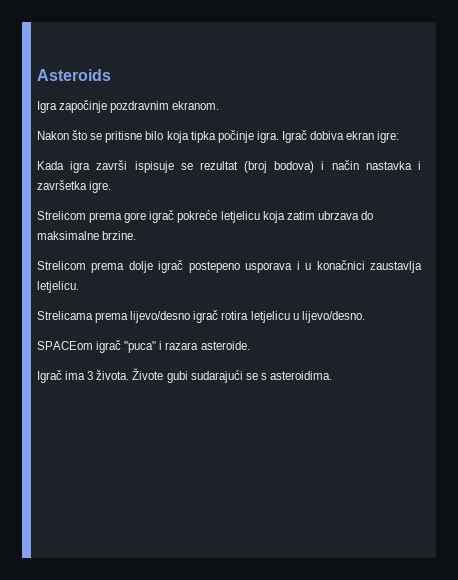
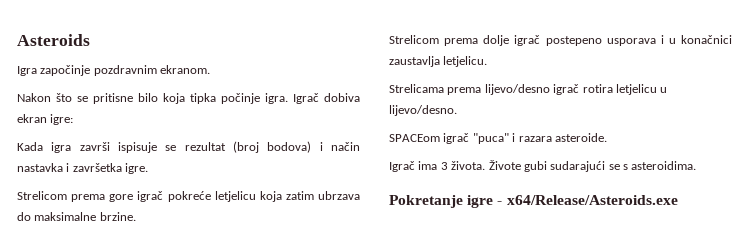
+ Pokretanje igre - x64/Release/Asteroids.exe

